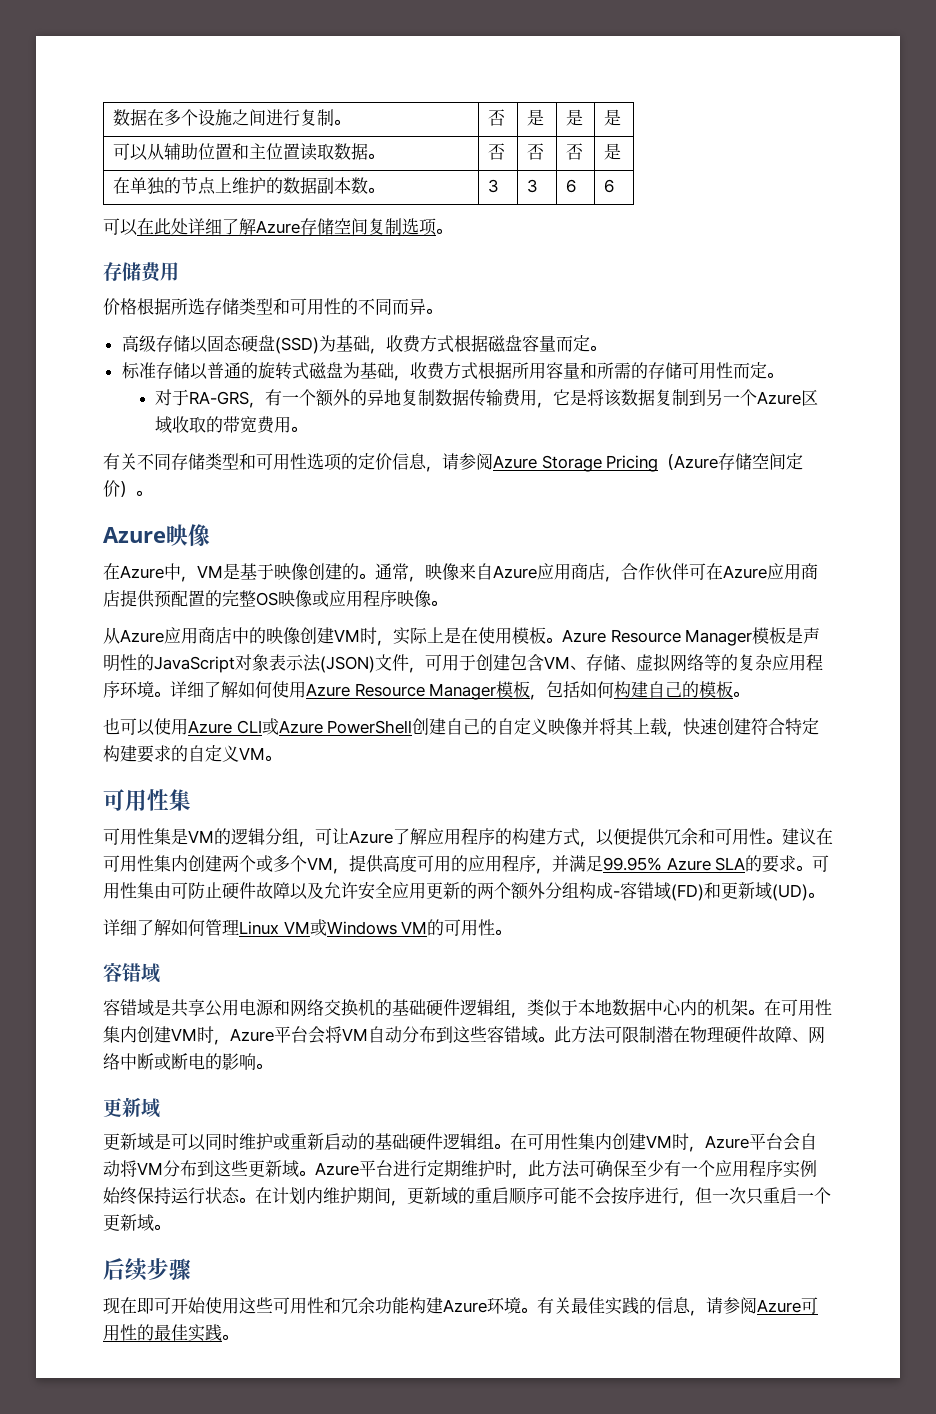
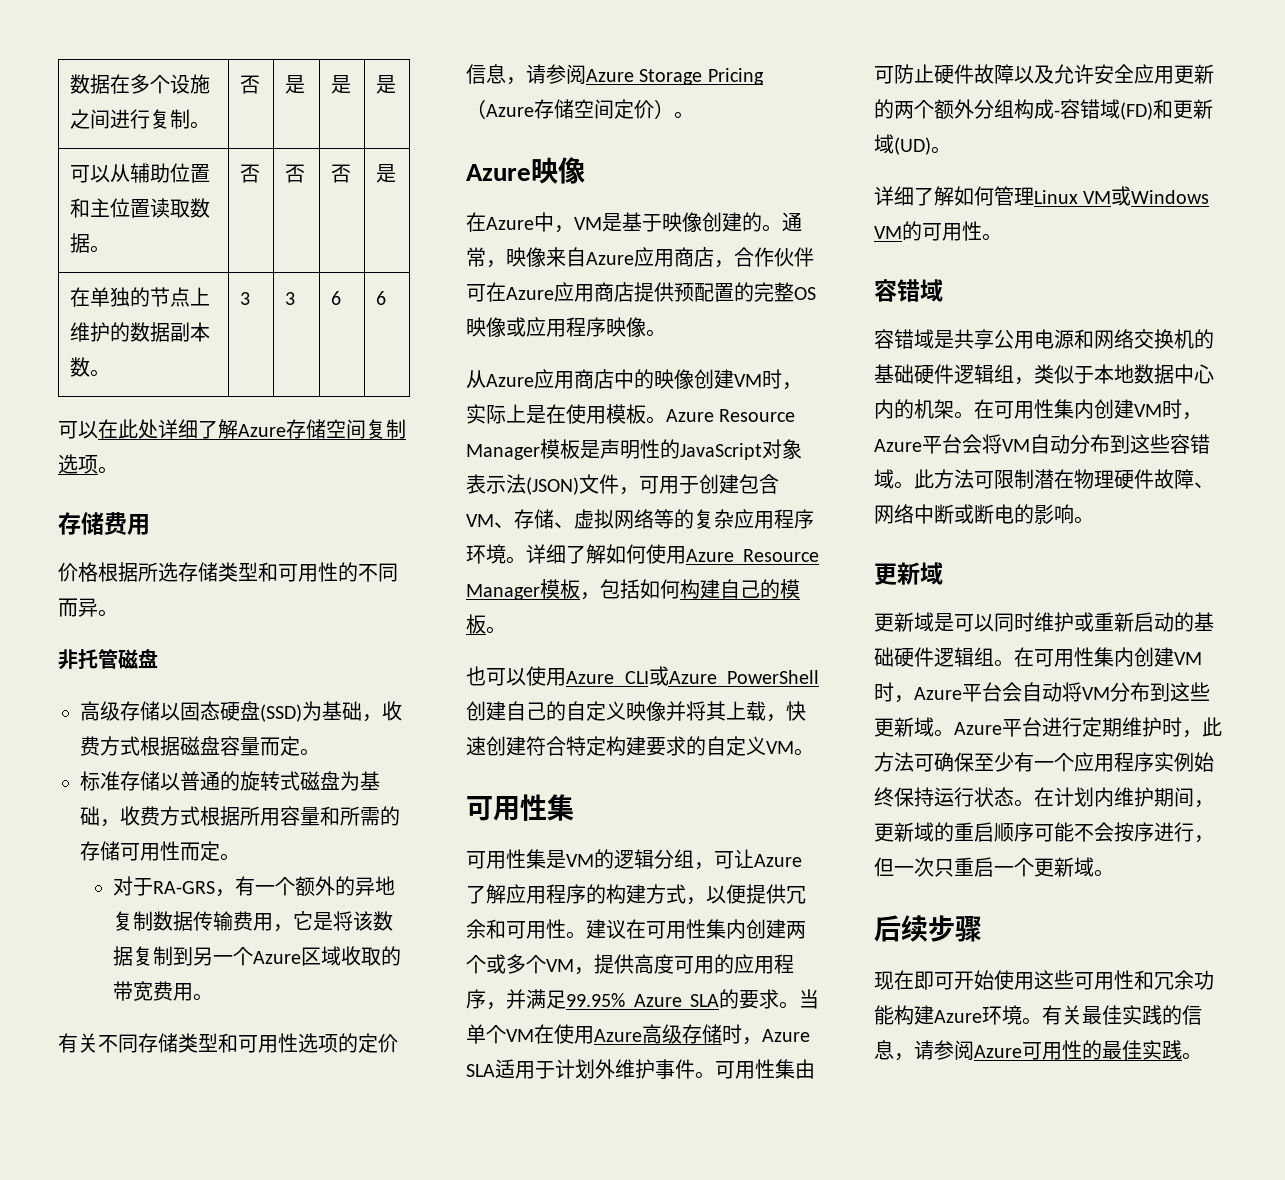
+ 非托管磁盘
+ 当单个VM在使用Azure高级存储时，Azure SLA适用于计划外维护事件。

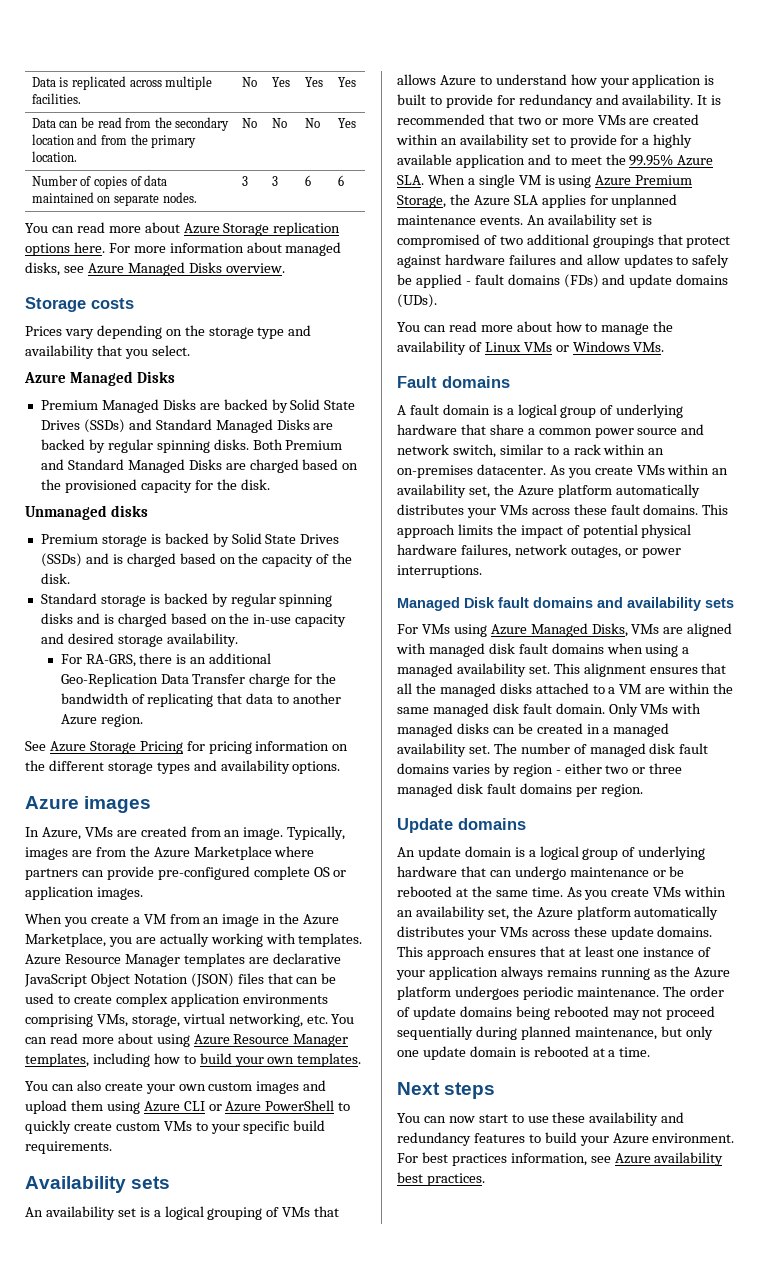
- 数据在多个设施之间进行复制。 | 否 | 是 | 是 | 是
- 可以从辅助位置和主位置读取数据。 | 否 | 否 | 否 | 是
- 在单独的节点上维护的数据副本数。 | 3 | 3 | 6 | 6
- 可以在此处详细了解Azure存储空间复制选项。
- 存储费用
- 价格根据所选存储类型和可用性的不同而异。
- 非托管磁盘
- 高级存储以固态硬盘(SSD)为基础，收费方式根据磁盘容量而定。
- 标准存储以普通的旋转式磁盘为基础，收费方式根据所用容量和所需的存储可用性而定。
- 对于RA-GRS，有一个额外的异地复制数据传输费用，它是将该数据复制到另一个Azure区域收取的带宽费用。
- 有关不同存储类型和可用性选项的定价信息，请参阅Azure Storage Pricing（Azure存储空间定价）。
- Azure映像
- 在Azure中，VM是基于映像创建的。通常，映像来自Azure应用商店，合作伙伴可在Azure应用商店提供预配置的完整OS映像或应用程序映像。
- 从Azure应用商店中的映像创建VM时，实际上是在使用模板。Azure Resource Manager模板是声明性的JavaScript对象表示法(JSON)文件，可用于创建包含VM、存储、虚拟网络等的复杂应用程序环境。详细了解如何使用Azure Resource Manager模板，包括如何构建自己的模板。
- 也可以使用Azure CLI或Azure PowerShell创建自己的自定义映像并将其上载，快速创建符合特定构建要求的自定义VM。
- 可用性集
- 可用性集是VM的逻辑分组，可让Azure了解应用程序的构建方式，以便提供冗余和可用性。建议在可用性集内创建两个或多个VM，提供高度可用的应用程序，并满足99.95% Azure SLA的要求。当单个VM在使用Azure高级存储时，Azure SLA适用于计划外维护事件。可用性集由可防止硬件故障以及允许安全应用更新的两个额外分组构成-容错域(FD)和更新域(UD)。
- 详细了解如何管理Linux VM或Windows VM的可用性。
- 容错域
- 容错域是共享公用电源和网络交换机的基础硬件逻辑组，类似于本地数据中心内的机架。在可用性集内创建VM时，Azure平台会将VM自动分布到这些容错域。此方法可限制潜在物理硬件故障、网络中断或断电的影响。
- 更新域
- 更新域是可以同时维护或重新启动的基础硬件逻辑组。在可用性集内创建VM时，Azure平台会自动将VM分布到这些更新域。Azure平台进行定期维护时，此方法可确保至少有一个应用程序实例始终保持运行状态。在计划内维护期间，更新域的重启顺序可能不会按序进行，但一次只重启一个更新域。
- 后续步骤
- 现在即可开始使用这些可用性和冗余功能构建Azure环境。有关最佳实践的信息，请参阅Azure可用性的最佳实践。
+ Data is replicated across multiple facilities. | No | Yes | Yes | Yes
+ Data can be read from the secondary location and from the primary location. | No | No | No | Yes
+ Number of copies of data maintained on separate nodes. | 3 | 3 | 6 | 6
+ You can read more about Azure Storage replication options here. For more information about managed disks, see Azure Managed Disks overview.
+ Storage costs
+ Prices vary depending on the storage type and availability that you select.
+ Azure Managed Disks
+ Premium Managed Disks are backed by Solid State Drives (SSDs) and Standard Managed Disks are backed by regular spinning disks. Both Premium and Standard Managed Disks are charged based on the provisioned capacity for the disk.
+ Unmanaged disks
+ Premium storage is backed by Solid State Drives (SSDs) and is charged based on the capacity of the disk.
+ Standard storage is backed by regular spinning disks and is charged based on the in-use capacity and desired storage availability.
+ For RA-GRS, there is an additional Geo-Replication Data Transfer charge for the bandwidth of replicating that data to another Azure region.
+ See Azure Storage Pricing for pricing information on the different storage types and availability options.
+ Azure images
+ In Azure, VMs are created from an image. Typically, images are from the Azure Marketplace where partners can provide pre-configured complete OS or application images.
+ When you create a VM from an image in the Azure Marketplace, you are actually working with templates. Azure Resource Manager templates are declarative JavaScript Object Notation (JSON) files that can be used to create complex application environments comprising VMs, storage, virtual networking, etc. You can read more about using Azure Resource Manager templates, including how to build your own templates.
+ You can also create your own custom images and upload them using Azure CLI or Azure PowerShell to quickly create custom VMs to your specific build requirements.
+ Availability sets
+ An availability set is a logical grouping of VMs that allows Azure to understand how your application is built to provide for redundancy and availability. It is recommended that two or more VMs are created within an availability set to provide for a highly available application and to meet the 99.95% Azure SLA. When a single VM is using Azure Premium Storage, the Azure SLA applies for unplanned maintenance events. An availability set is compromised of two additional groupings that protect against hardware failures and allow updates to safely be applied - fault domains (FDs) and update domains (UDs).
+ You can read more about how to manage the availability of Linux VMs or Windows VMs.
+ Fault domains
+ A fault domain is a logical group of underlying hardware that share a common power source and network switch, similar to a rack within an on-premises datacenter. As you create VMs within an availability set, the Azure platform automatically distributes your VMs across these fault domains. This approach limits the impact of potential physical hardware failures, network outages, or power interruptions.
+ Managed Disk fault domains and availability sets
+ For VMs using Azure Managed Disks, VMs are aligned with managed disk fault domains when using a managed availability set. This alignment ensures that all the managed disks attached to a VM are within the same managed disk fault domain. Only VMs with managed disks can be created in a managed availability set. The number of managed disk fault domains varies by region - either two or three managed disk fault domains per region.
+ Update domains
+ An update domain is a logical group of underlying hardware that can undergo maintenance or be rebooted at the same time. As you create VMs within an availability set, the Azure platform automatically distributes your VMs across these update domains. This approach ensures that at least one instance of your application always remains running as the Azure platform undergoes periodic maintenance. The order of update domains being rebooted may not proceed sequentially during planned maintenance, but only one update domain is rebooted at a time.
+ Next steps
+ You can now start to use these availability and redundancy features to build your Azure environment. For best practices information, see Azure availability best practices.

